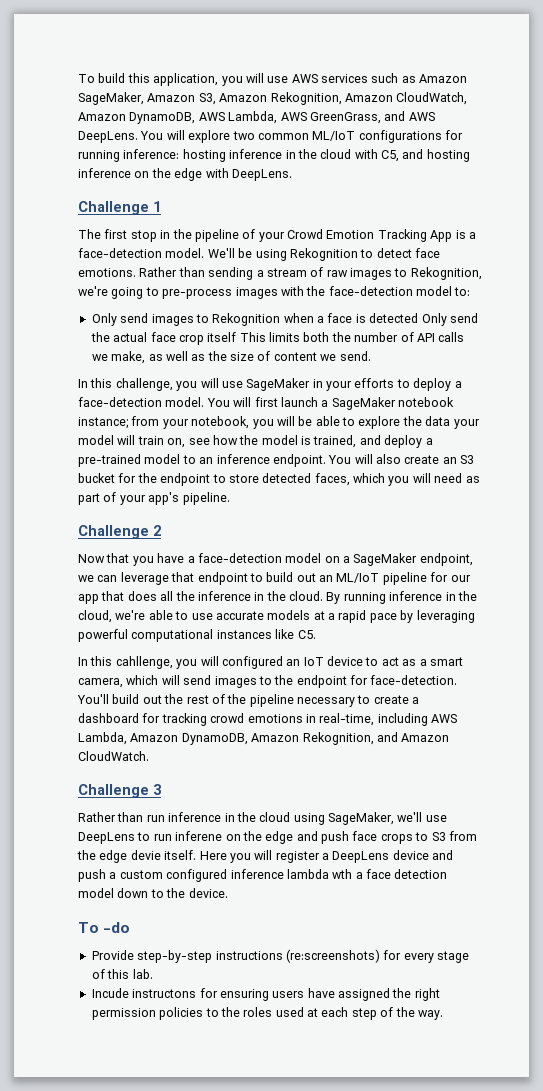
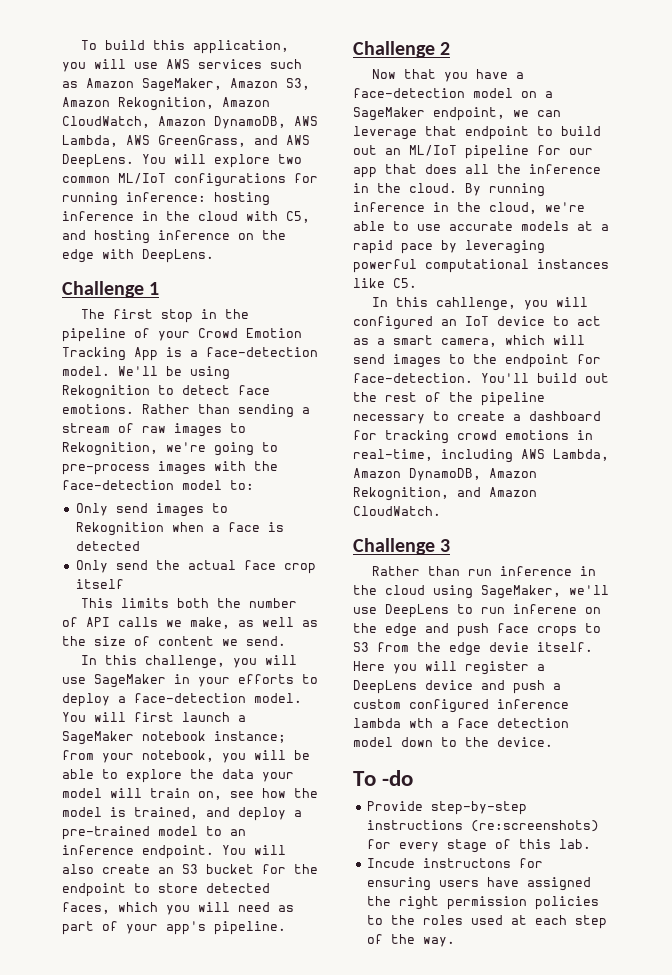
- Only send images to Rekognition when a face is detected Only send the actual face crop itself This limits both the number of API calls we make, as well as the size of content we send.
+ Only send images to Rekognition when a face is detected
+ Only send the actual face crop itself
+ This limits both the number of API calls we make, as well as the size of content we send.

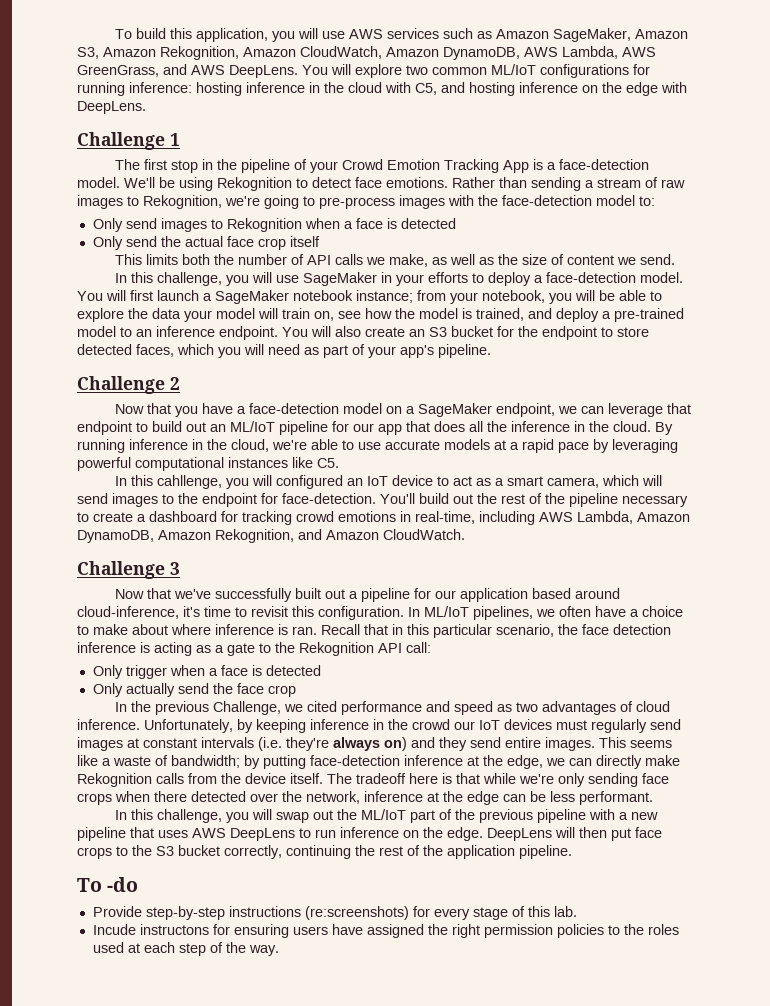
- Rather than run inference in the cloud using SageMaker, we'll use DeepLens to run inferene on the edge and push face crops to S3 from the edge devie itself. Here you will register a DeepLens device and push a custom configured inference lambda wth a face detection model down to the device.
+ Now that we've successfully built out a pipeline for our application based around cloud-inference, it's time to revisit this configuration. In ML/IoT pipelines, we often have a choice to make about where inference is ran. Recall that in this particular scenario, the face detection inference is acting as a gate to the Rekognition API call:
+ Only trigger when a face is detected
+ Only actually send the face crop
+ In the previous Challenge, we cited performance and speed as two advantages of cloud inference. Unfortunately, by keeping inference in the crowd our IoT devices must regularly send images at constant intervals (i.e. they're always on) and they send entire images. This seems like a waste of bandwidth; by putting face-detection inference at the edge, we can directly make Rekognition calls from the device itself. The tradeoff here is that while we're only sending face crops when there detected over the network, inference at the edge can be less performant.
+ In this challenge, you will swap out the ML/IoT part of the previous pipeline with a new pipeline that uses AWS DeepLens to run inference on the edge. DeepLens will then put face crops to the S3 bucket correctly, continuing the rest of the application pipeline.

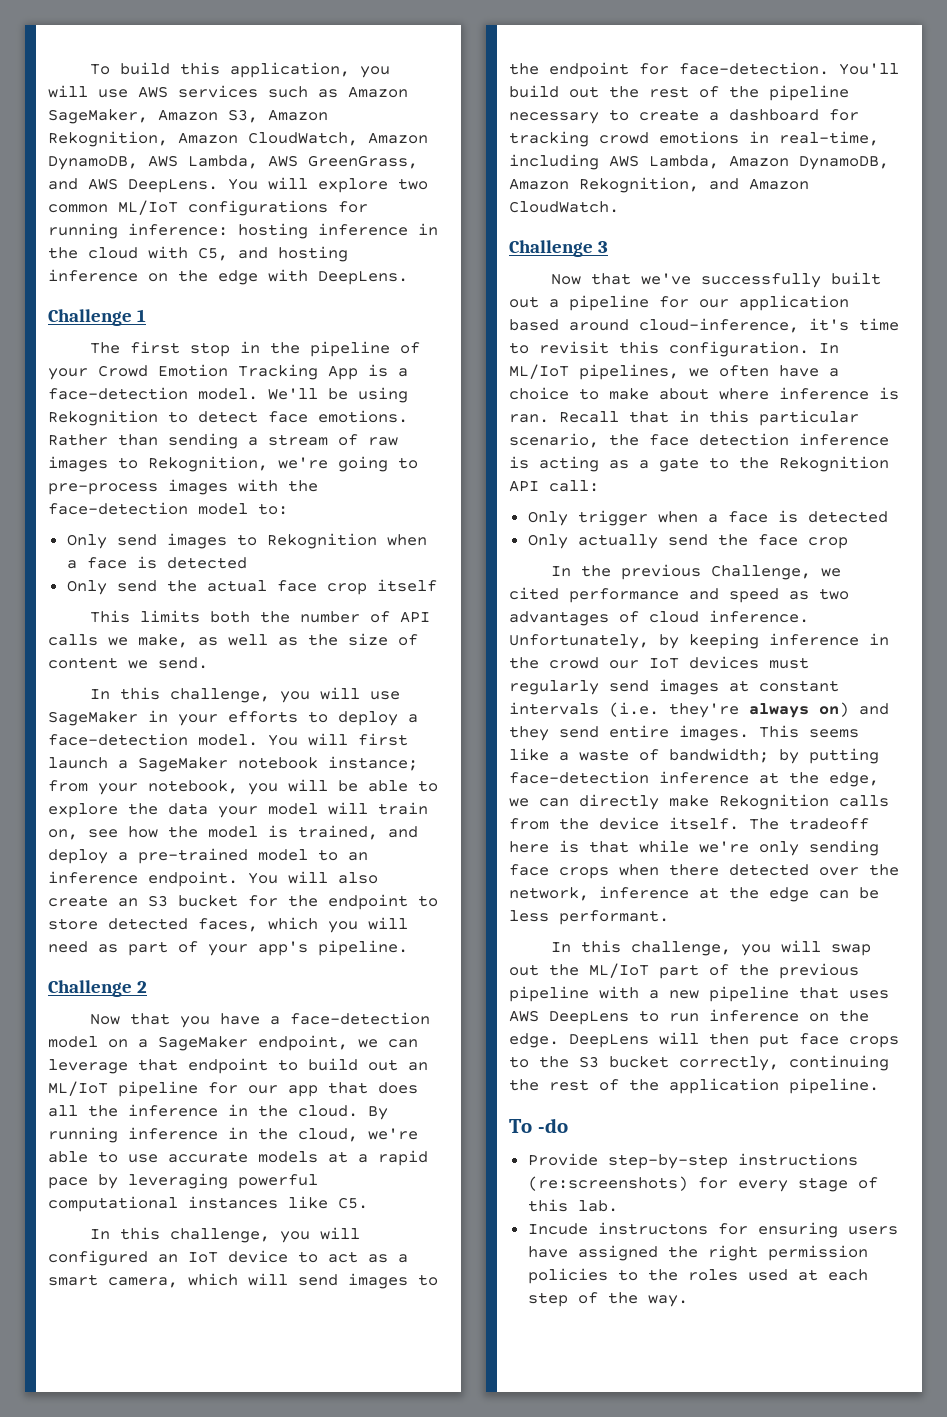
- In this cahllenge, you will configured an IoT device to act as a smart camera, which will send images to the endpoint for face-detection.
+ In this challenge, you will configured an IoT device to act as a smart camera, which will send images to the endpoint for face-detection.

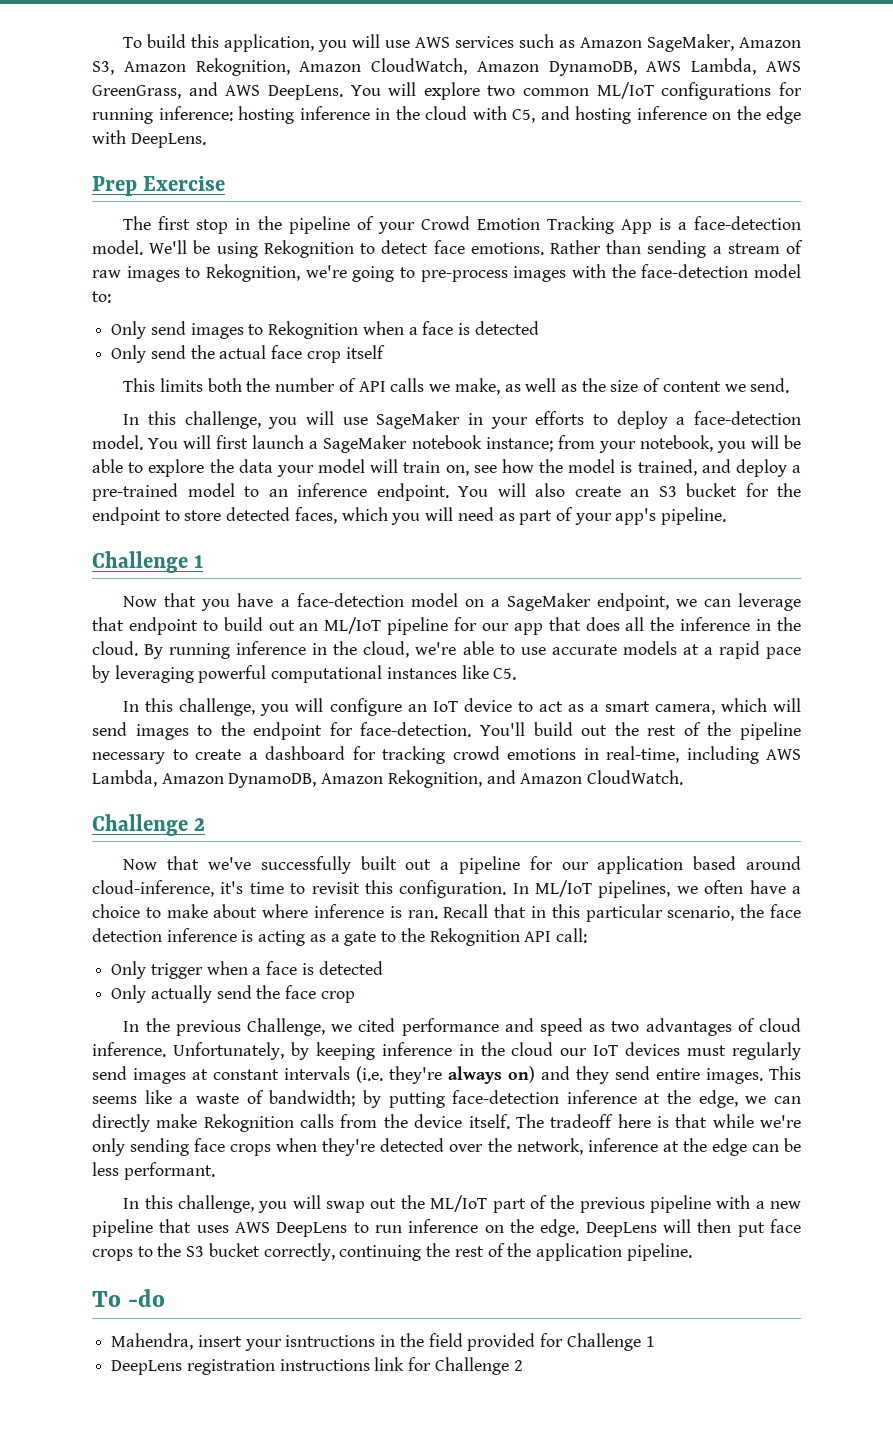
- Challenge 1
+ Prep Exercise
  You will also create an S3 bucket for the endpoint to store detected faces, which you will need as part of your app's pipeline.
- Challenge 2
+ Challenge 1
- In this challenge, you will configured an IoT device to act as a smart camera, which will send images to the endpoint for face-detection.
+ In this challenge, you will configure an IoT device to act as a smart camera, which will send images to the endpoint for face-detection.
  You'll build out the rest of the pipeline necessary to create a dashboard for tracking crowd emotions in real-time, including AWS Lambda, Amazon DynamoDB, Amazon Rekognition, and Amazon CloudWatch.
- Challenge 3
+ Challenge 2
- Unfortunately, by keeping inference in the crowd our IoT devices must regularly send images at constant intervals (i.e. they're always on) and they send entire images.
+ Unfortunately, by keeping inference in the cloud our IoT devices must regularly send images at constant intervals (i.e. they're always on) and they send entire images.
- The tradeoff here is that while we're only sending face crops when there detected over the network, inference at the edge can be less performant.
+ The tradeoff here is that while we're only sending face crops when they're detected over the network, inference at the edge can be less performant.
- Provide step-by-step instructions (re:screenshots) for every stage of this lab.
- Incude instructons for ensuring users have assigned the right permission policies to the roles used at each step of the way.
+ Mahendra, insert your isntructions in the field provided for Challenge 1
+ DeepLens registration instructions link for Challenge 2

